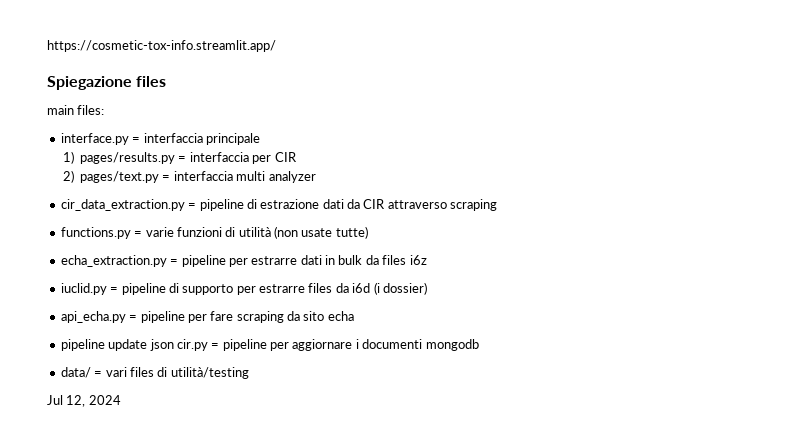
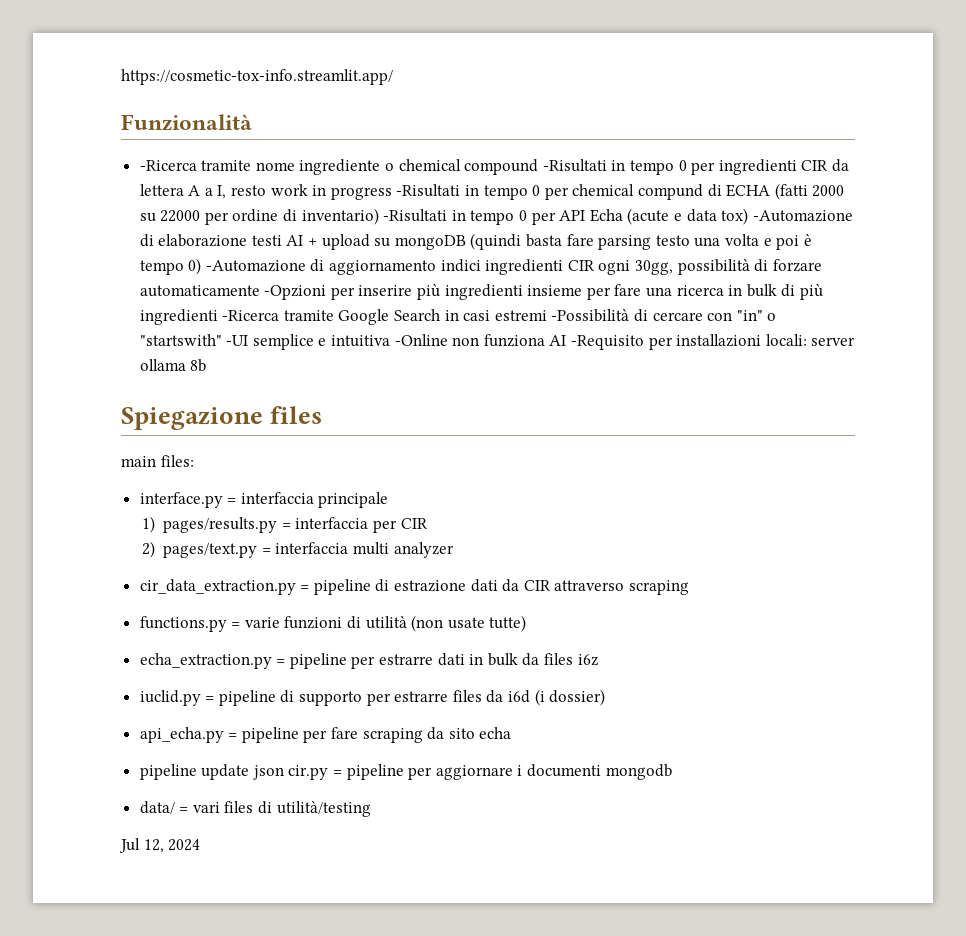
+ Funzionalità
+ -Ricerca tramite nome ingrediente o chemical compound -Risultati in tempo 0 per ingredienti CIR da lettera A a I, resto work in progress -Risultati in tempo 0 per chemical compund di ECHA (fatti 2000 su 22000 per ordine di inventario) -Risultati in tempo 0 per API Echa (acute e data tox) -Automazione di elaborazione testi AI + upload su mongoDB (quindi basta fare parsing testo una volta e poi è tempo 0) -Automazione di aggiornamento indici ingredienti CIR ogni 30gg, possibilità di forzare automaticamente -Opzioni per inserire più ingredienti insieme per fare una ricerca in bulk di più ingredienti -Ricerca tramite Google Search in casi estremi -Possibilità di cercare con "in" o "startswith" -UI semplice e intuitiva -Online non funziona AI -Requisito per installazioni locali: server ollama 8b

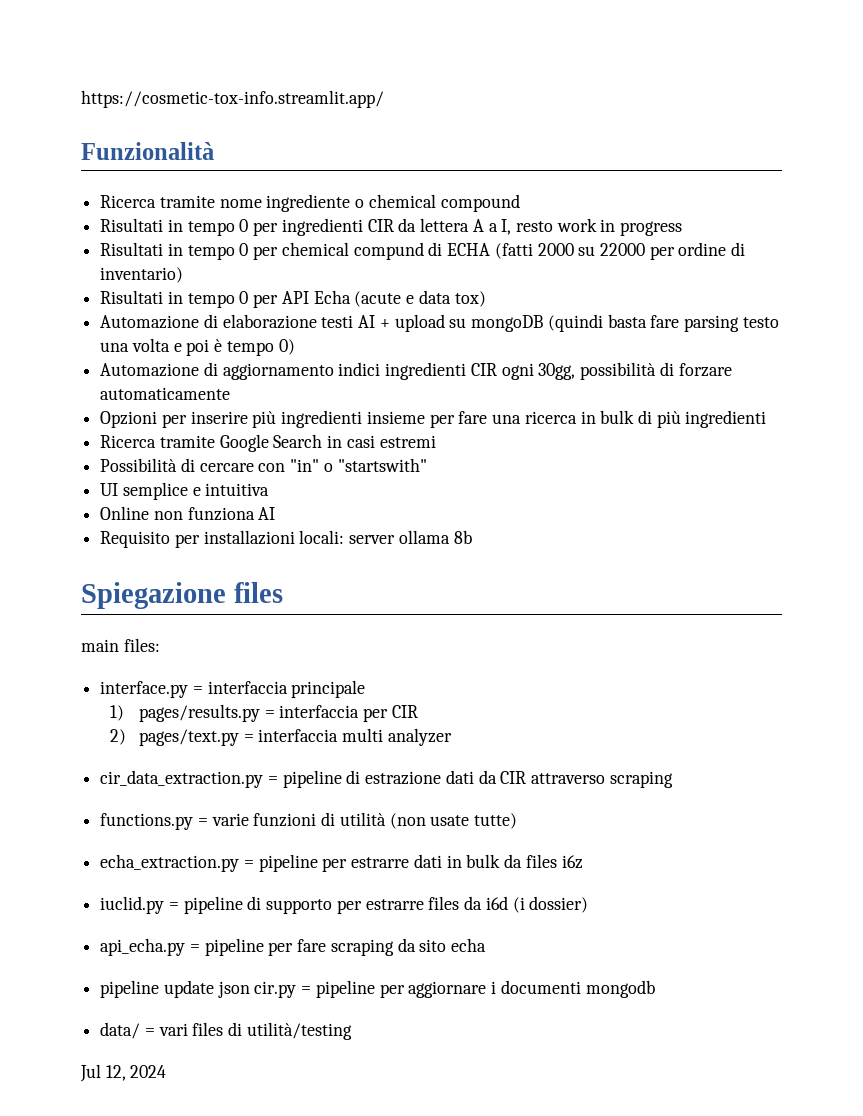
- -Ricerca tramite nome ingrediente o chemical compound -Risultati in tempo 0 per ingredienti CIR da lettera A a I, resto work in progress -Risultati in tempo 0 per chemical compund di ECHA (fatti 2000 su 22000 per ordine di inventario) -Risultati in tempo 0 per API Echa (acute e data tox) -Automazione di elaborazione testi AI + upload su mongoDB (quindi basta fare parsing testo una volta e poi è tempo 0) -Automazione di aggiornamento indici ingredienti CIR ogni 30gg, possibilità di forzare automaticamente -Opzioni per inserire più ingredienti insieme per fare una ricerca in bulk di più ingredienti -Ricerca tramite Google Search in casi estremi -Possibilità di cercare con "in" o "startswith" -UI semplice e intuitiva -Online non funziona AI -Requisito per installazioni locali:
+ Ricerca tramite nome ingrediente o chemical compound
+ Risultati in tempo 0 per ingredienti CIR da lettera A a I, resto work in progress
+ Risultati in tempo 0 per chemical compund di ECHA (fatti 2000 su 22000 per ordine di inventario)
+ Risultati in tempo 0 per API Echa (acute e data tox)
+ Automazione di elaborazione testi AI + upload su mongoDB (quindi basta fare parsing testo una volta e poi è tempo 0)
+ Automazione di aggiornamento indici ingredienti CIR ogni 30gg, possibilità di forzare automaticamente
+ Opzioni per inserire più ingredienti insieme per fare una ricerca in bulk di più ingredienti
+ Ricerca tramite Google Search in casi estremi
+ Possibilità di cercare con "in" o "startswith"
+ UI semplice e intuitiva
+ Online non funziona AI
+ Requisito per installazioni locali:

